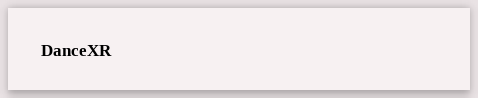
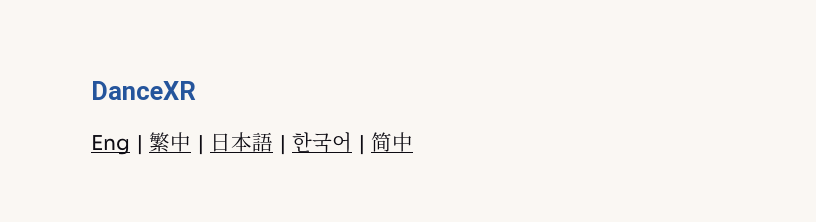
+ Eng | 繁中 | 日本語 | 한국어 | 简中

